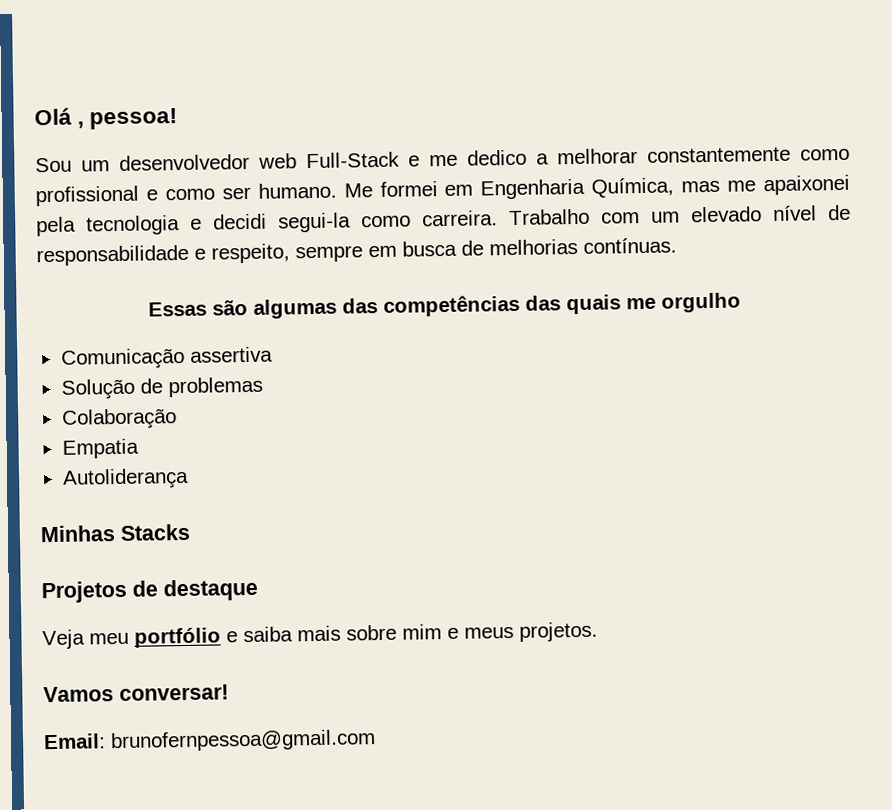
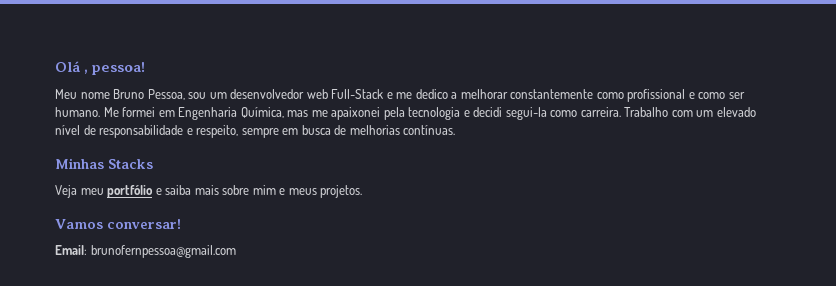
- Sou um desenvolvedor web Full-Stack e me dedico a melhorar constantemente como profissional e como ser humano.
+ Meu nome Bruno Pessoa, sou um desenvolvedor web Full-Stack e me dedico a melhorar constantemente como profissional e como ser humano.
- Essas são algumas das competências das quais me orgulho
- Comunicação assertiva
- Solução de problemas
- Colaboração
- Empatia
- Autoliderança
- Projetos de destaque

